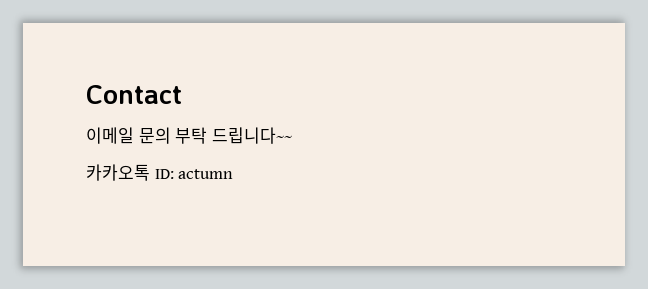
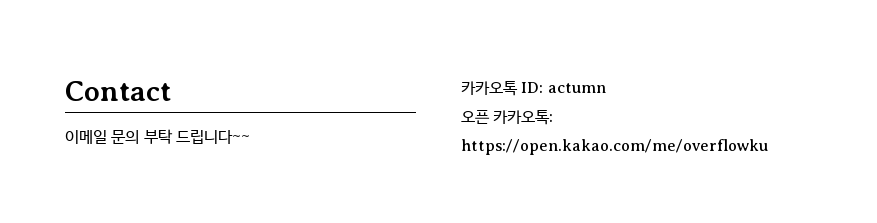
+ 오픈 카카오톡: https://open.kakao.com/me/overflowku

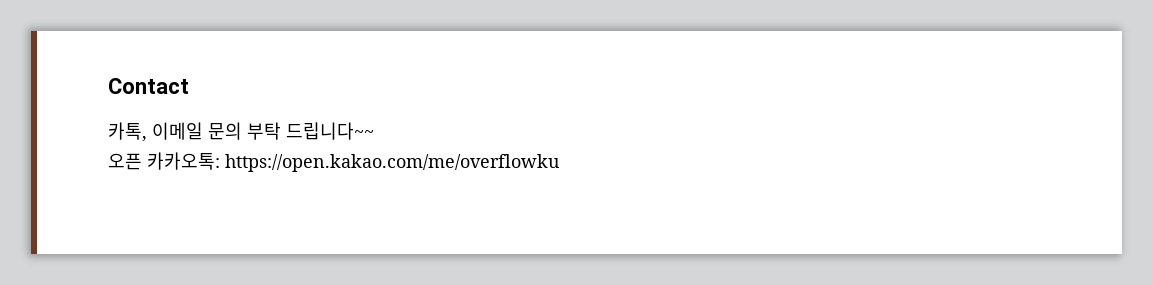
- 이메일 문의 부탁 드립니다~~
+ 카톡, 이메일 문의 부탁 드립니다~~
- 카카오톡 ID: actumn

